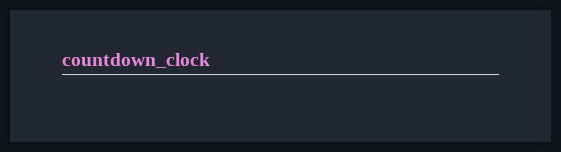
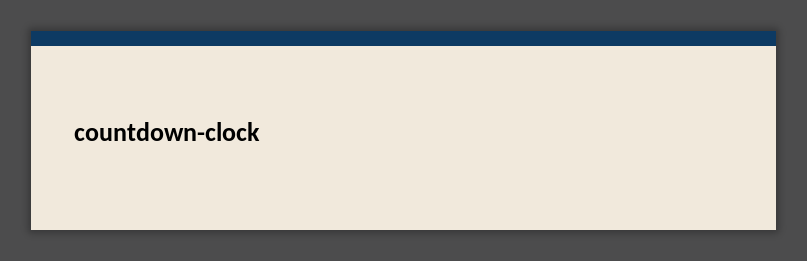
- countdown_clock
+ countdown-clock

